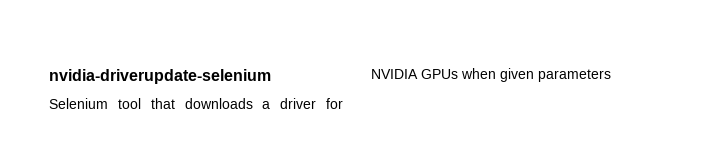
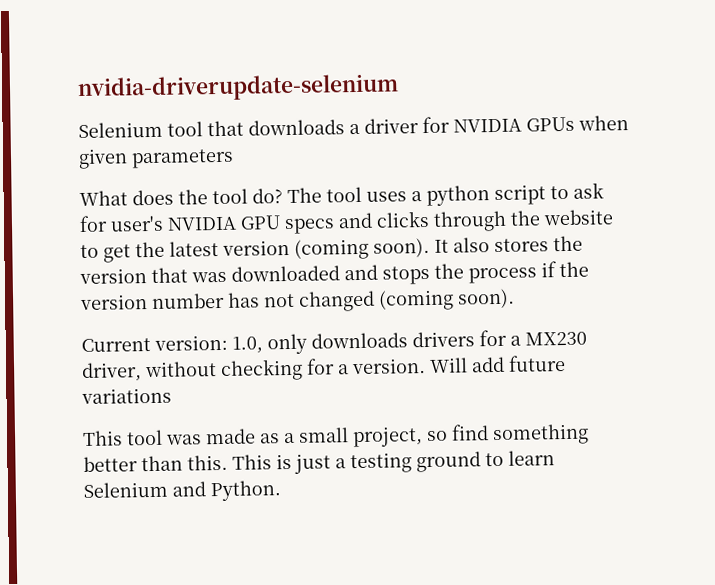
+ What does the tool do? The tool uses a python script to ask for user's NVIDIA GPU specs and clicks through the website to get the latest version (coming soon). It also stores the version that was downloaded and stops the process if the version number has not changed (coming soon).
+ Current version: 1.0, only downloads drivers for a MX230 driver, without checking for a version. Will add future variations
+ This tool was made as a small project, so find something better than this. This is just a testing ground to learn Selenium and Python.

